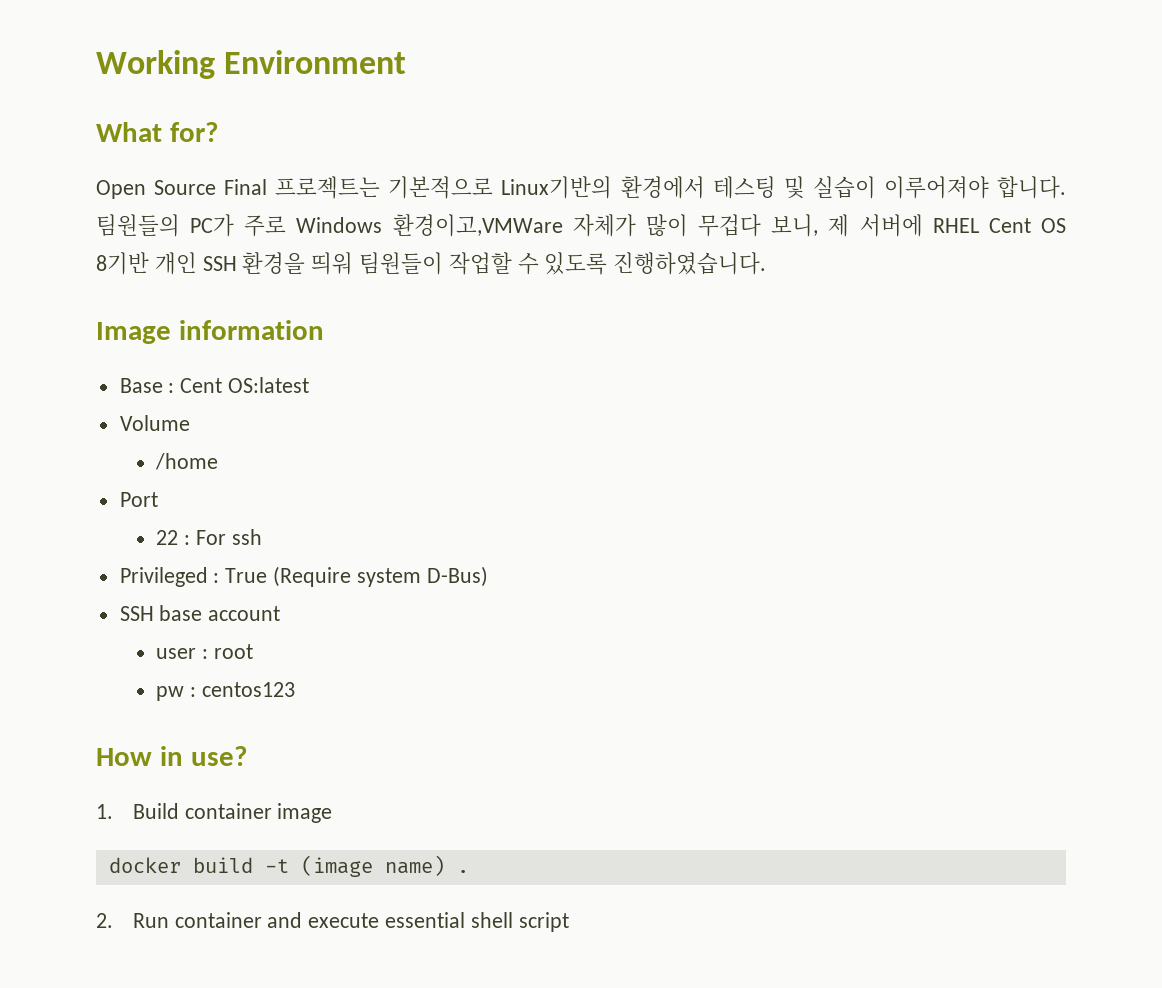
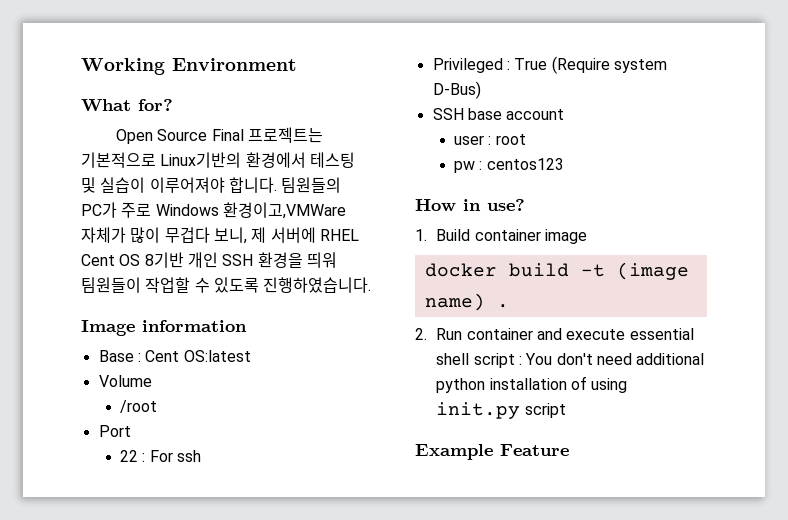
- /home
+ /root
- 2. Run container and execute essential shell script
+ 2. Run container and execute essential shell script : You don't need additional python installation of using init.py script
+ Example Feature

